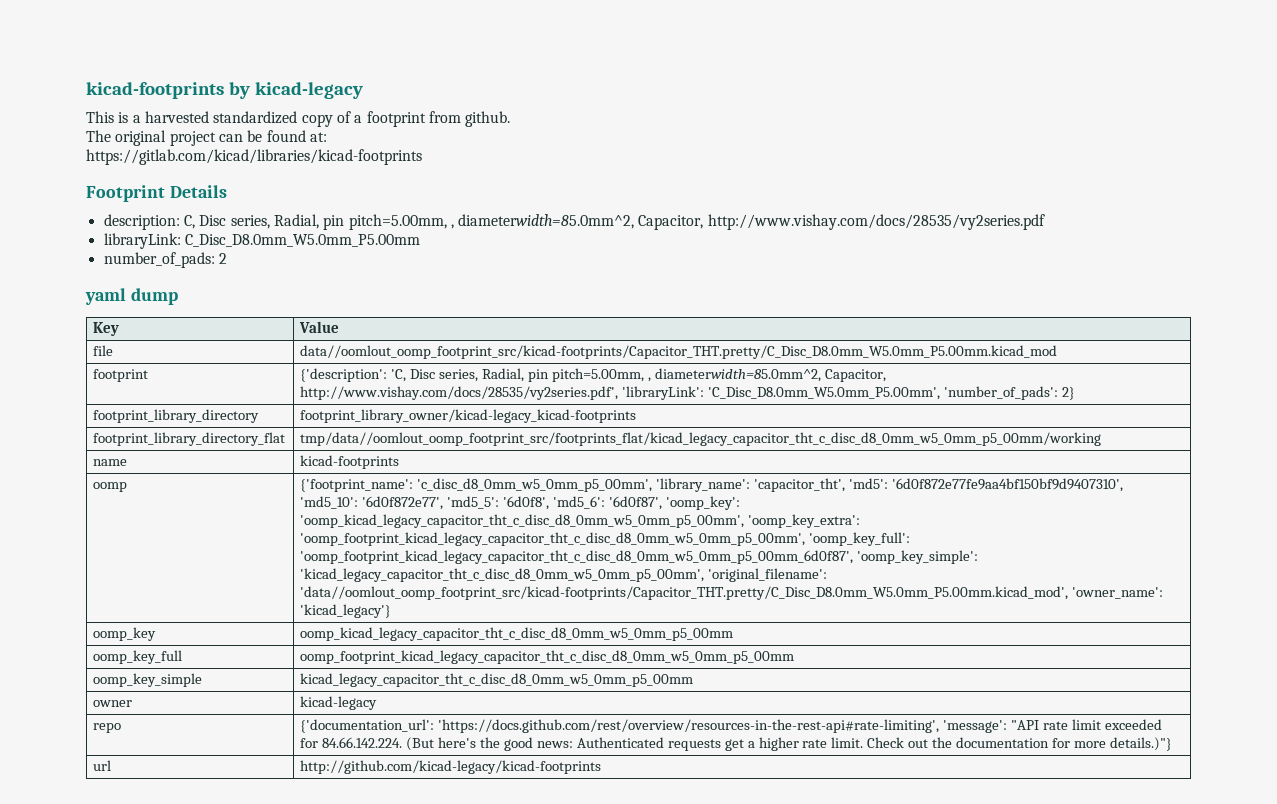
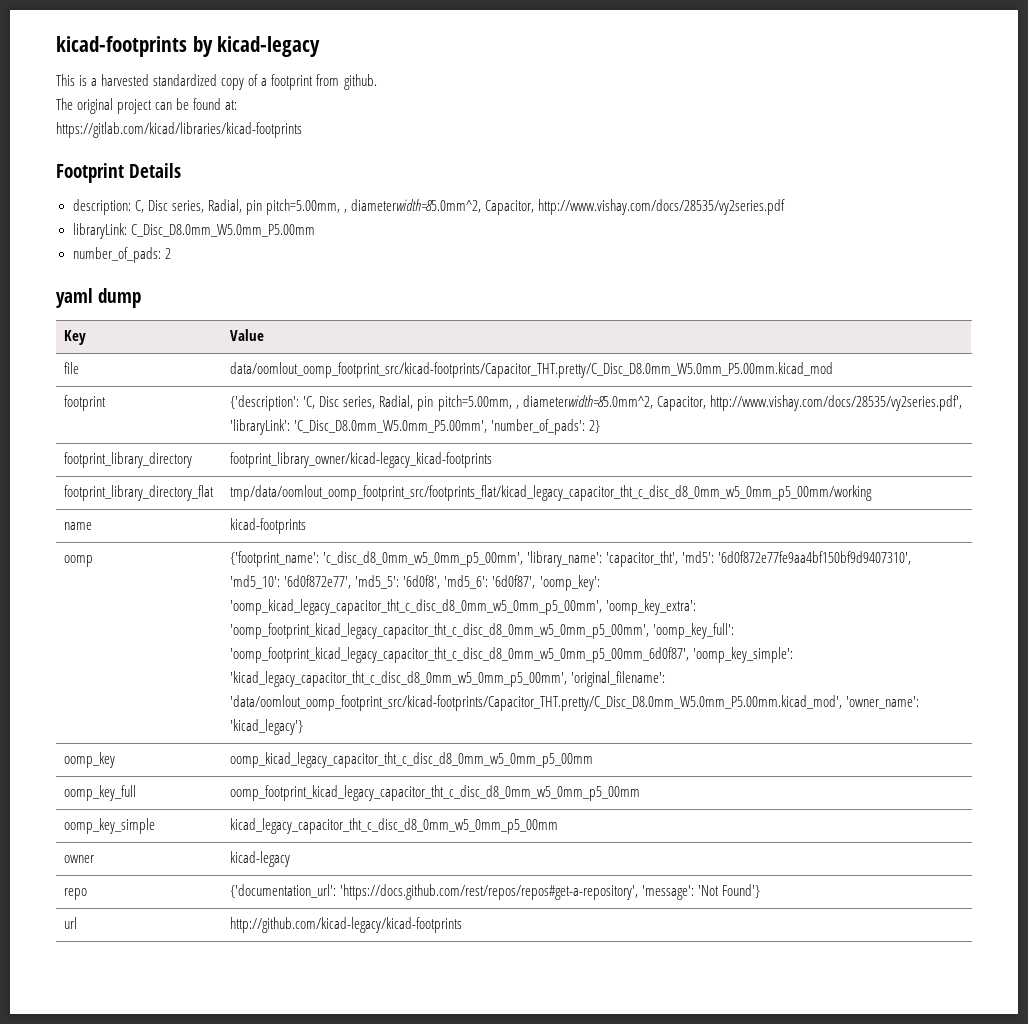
- file | data//oomlout_oomp_footprint_src/kicad-footprints/Capacitor_THT.pretty/C_Disc_D8.0mm_W5.0mm_P5.00mm.kicad_mod
+ file | data/oomlout_oomp_footprint_src/kicad-footprints/Capacitor_THT.pretty/C_Disc_D8.0mm_W5.0mm_P5.00mm.kicad_mod
- footprint_library_directory_flat | tmp/data//oomlout_oomp_footprint_src/footprints_flat/kicad_legacy_capacitor_tht_c_disc_d8_0mm_w5_0mm_p5_00mm/working
+ footprint_library_directory_flat | tmp/data/oomlout_oomp_footprint_src/footprints_flat/kicad_legacy_capacitor_tht_c_disc_d8_0mm_w5_0mm_p5_00mm/working
- oomp | {'footprint_name': 'c_disc_d8_0mm_w5_0mm_p5_00mm', 'library_name': 'capacitor_tht', 'md5': '6d0f872e77fe9aa4bf150bf9d9407310', 'md5_10': '6d0f872e77', 'md5_5': '6d0f8', 'md5_6': '6d0f87', 'oomp_key': 'oomp_kicad_legacy_capacitor_tht_c_disc_d8_0mm_w5_0mm_p5_00mm', 'oomp_key_extra': 'oomp_footprint_kicad_legacy_capacitor_tht_c_disc_d8_0mm_w5_0mm_p5_00mm', 'oomp_key_full': 'oomp_footprint_kicad_legacy_capacitor_tht_c_disc_d8_0mm_w5_0mm_p5_00mm_6d0f87', 'oomp_key_simple': 'kicad_legacy_capacitor_tht_c_disc_d8_0mm_w5_0mm_p5_00mm', 'original_filename': 'data//oomlout_oomp_footprint_src/kicad-footprints/Capacitor_THT.pretty/C_Disc_D8.0mm_W5.0mm_P5.00mm.kicad_mod', 'owner_name': 'kicad_legacy'}
+ oomp | {'footprint_name': 'c_disc_d8_0mm_w5_0mm_p5_00mm', 'library_name': 'capacitor_tht', 'md5': '6d0f872e77fe9aa4bf150bf9d9407310', 'md5_10': '6d0f872e77', 'md5_5': '6d0f8', 'md5_6': '6d0f87', 'oomp_key': 'oomp_kicad_legacy_capacitor_tht_c_disc_d8_0mm_w5_0mm_p5_00mm', 'oomp_key_extra': 'oomp_footprint_kicad_legacy_capacitor_tht_c_disc_d8_0mm_w5_0mm_p5_00mm', 'oomp_key_full': 'oomp_footprint_kicad_legacy_capacitor_tht_c_disc_d8_0mm_w5_0mm_p5_00mm_6d0f87', 'oomp_key_simple': 'kicad_legacy_capacitor_tht_c_disc_d8_0mm_w5_0mm_p5_00mm', 'original_filename': 'data/oomlout_oomp_footprint_src/kicad-footprints/Capacitor_THT.pretty/C_Disc_D8.0mm_W5.0mm_P5.00mm.kicad_mod', 'owner_name': 'kicad_legacy'}
- repo | {'documentation_url': 'https://docs.github.com/rest/overview/resources-in-the-rest-api#rate-limiting', 'message': "API rate limit exceeded for 84.66.142.224. (But here's the good news: Authenticated requests get a higher rate limit. Check out the documentation for more details.)"}
+ repo | {'documentation_url': 'https://docs.github.com/rest/repos/repos#get-a-repository', 'message': 'Not Found'}

